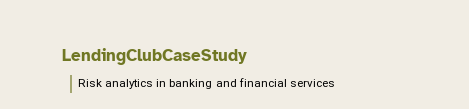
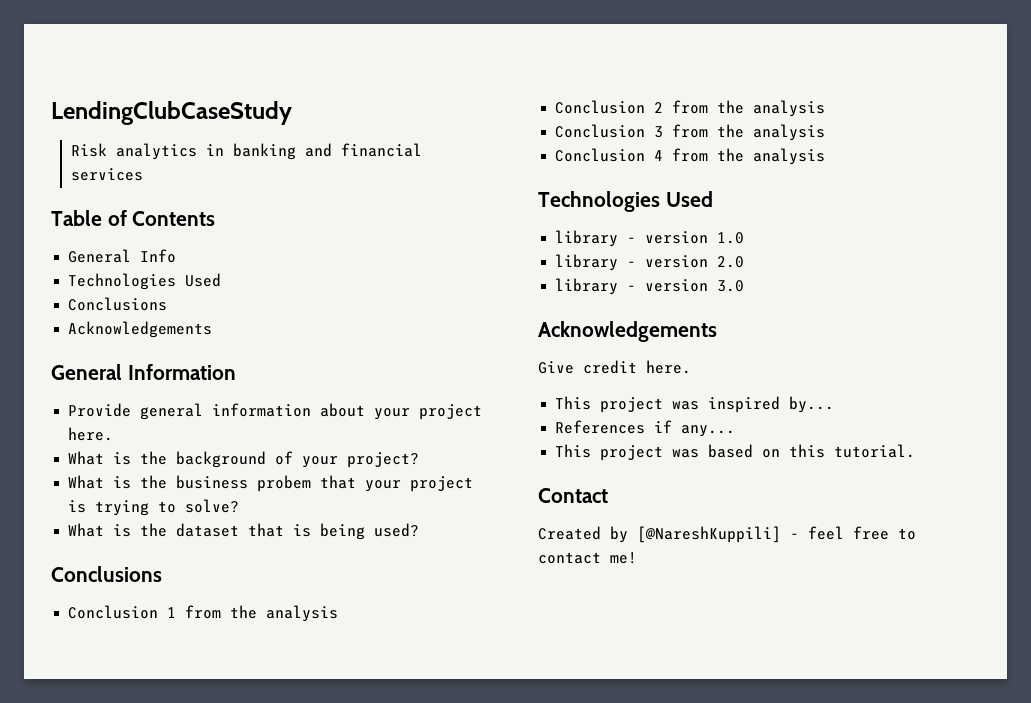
+ Table of Contents
+ General Info
+ Technologies Used
+ Conclusions
+ Acknowledgements
+ General Information
+ Provide general information about your project here.
+ What is the background of your project?
+ What is the business probem that your project is trying to solve?
+ What is the dataset that is being used?
+ Conclusions
+ Conclusion 1 from the analysis
+ Conclusion 2 from the analysis
+ Conclusion 3 from the analysis
+ Conclusion 4 from the analysis
+ Technologies Used
+ library - version 1.0
+ library - version 2.0
+ library - version 3.0
+ Acknowledgements
+ Give credit here.
+ This project was inspired by...
+ References if any...
+ This project was based on this tutorial.
+ Contact
+ Created by [@NareshKuppili] - feel free to contact me!

